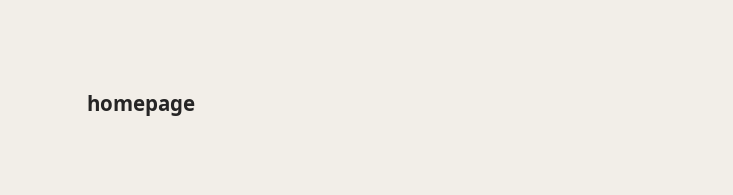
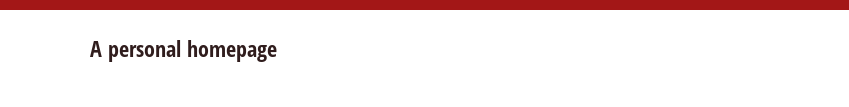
- homepage
+ A personal homepage

